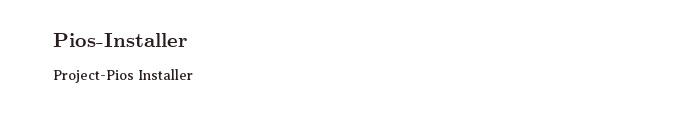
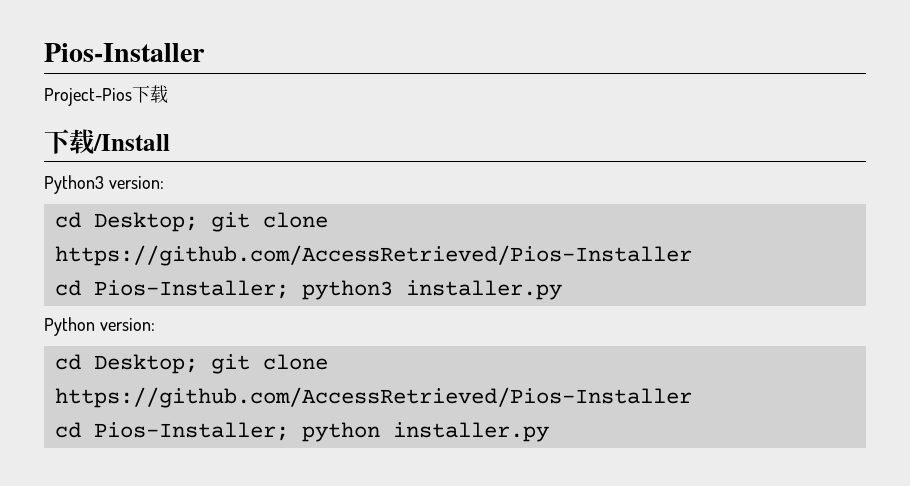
- Project-Pios Installer
+ Project-Pios下载
+ 下载/Install
+ Python3 version:
+ cd Desktop; git clone https://github.com/AccessRetrieved/Pios-Installer
+ cd Pios-Installer; python3 installer.py
+ Python version:
+ cd Desktop; git clone https://github.com/AccessRetrieved/Pios-Installer
+ cd Pios-Installer; python installer.py

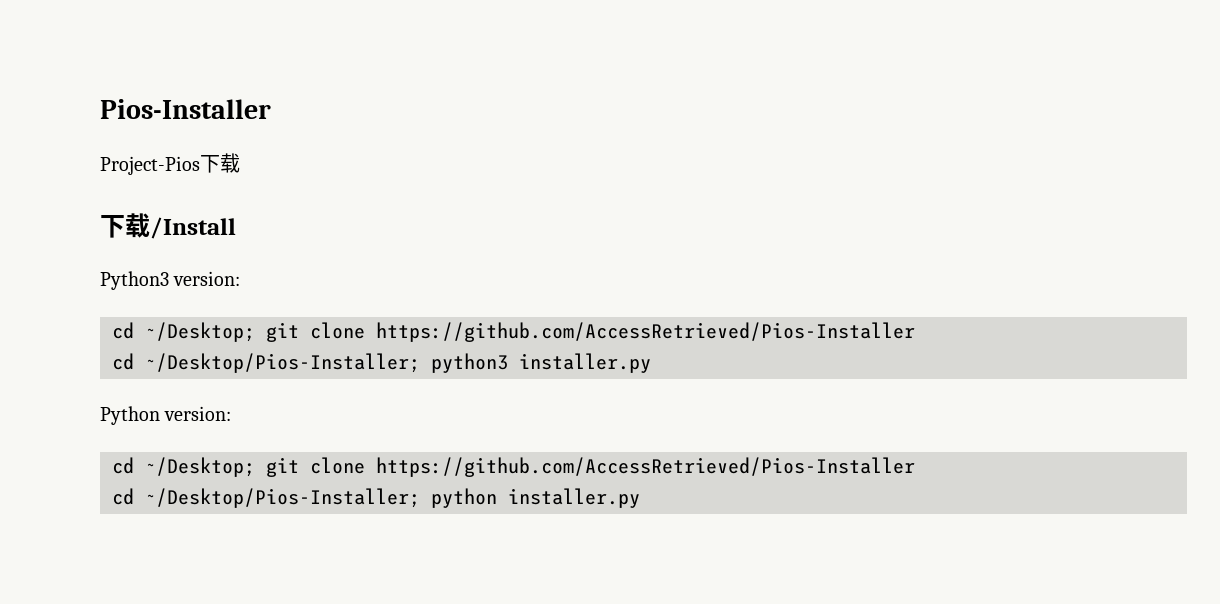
  Python3 version:
- cd Desktop; git clone https://github.com/AccessRetrieved/Pios-Installer
- cd Pios-Installer; python3 installer.py
+ cd ~/Desktop; git clone https://github.com/AccessRetrieved/Pios-Installer
+ cd ~/Desktop/Pios-Installer; python3 installer.py
  Python version:
- cd Desktop; git clone https://github.com/AccessRetrieved/Pios-Installer
- cd Pios-Installer; python installer.py
+ cd ~/Desktop; git clone https://github.com/AccessRetrieved/Pios-Installer
+ cd ~/Desktop/Pios-Installer; python installer.py

